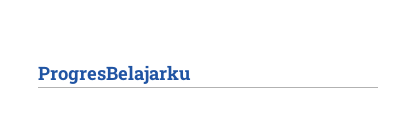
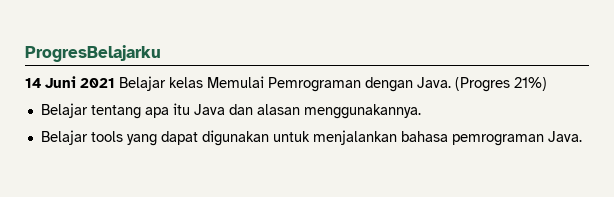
+ 14 Juni 2021 Belajar kelas Memulai Pemrograman dengan Java. (Progres 21%)
+ Belajar tentang apa itu Java dan alasan menggunakannya.
+ Belajar tools yang dapat digunakan untuk menjalankan bahasa pemrograman Java.

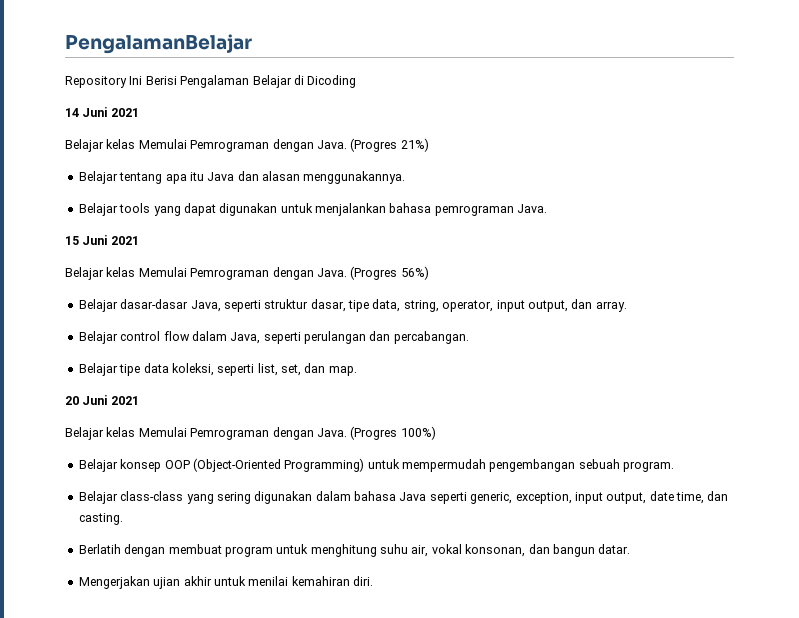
- ProgresBelajarku
+ PengalamanBelajar
+ Repository Ini Berisi Pengalaman Belajar di Dicoding
- 14 Juni 2021 Belajar kelas Memulai Pemrograman dengan Java.
+ 14 Juni 2021
+ Belajar kelas Memulai Pemrograman dengan Java.
+ 15 Juni 2021
+ Belajar kelas Memulai Pemrograman dengan Java. (Progres 56%)
+ Belajar dasar-dasar Java, seperti struktur dasar, tipe data, string, operator, input output, dan array.
+ Belajar control flow dalam Java, seperti perulangan dan percabangan.
+ Belajar tipe data koleksi, seperti list, set, dan map.
+ 20 Juni 2021
+ Belajar kelas Memulai Pemrograman dengan Java. (Progres 100%)
+ Belajar konsep OOP (Object-Oriented Programming) untuk mempermudah pengembangan sebuah program.
+ Belajar class-class yang sering digunakan dalam bahasa Java seperti generic, exception, input output, date time, dan casting.
+ Berlatih dengan membuat program untuk menghitung suhu air, vokal konsonan, dan bangun datar.
+ Mengerjakan ujian akhir untuk menilai kemahiran diri.

